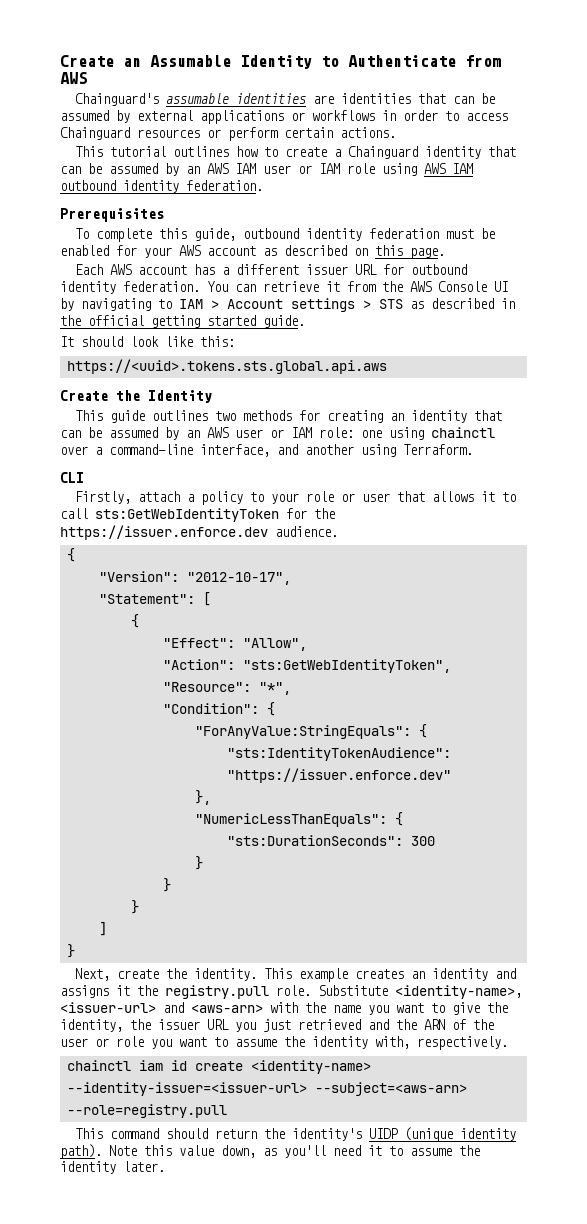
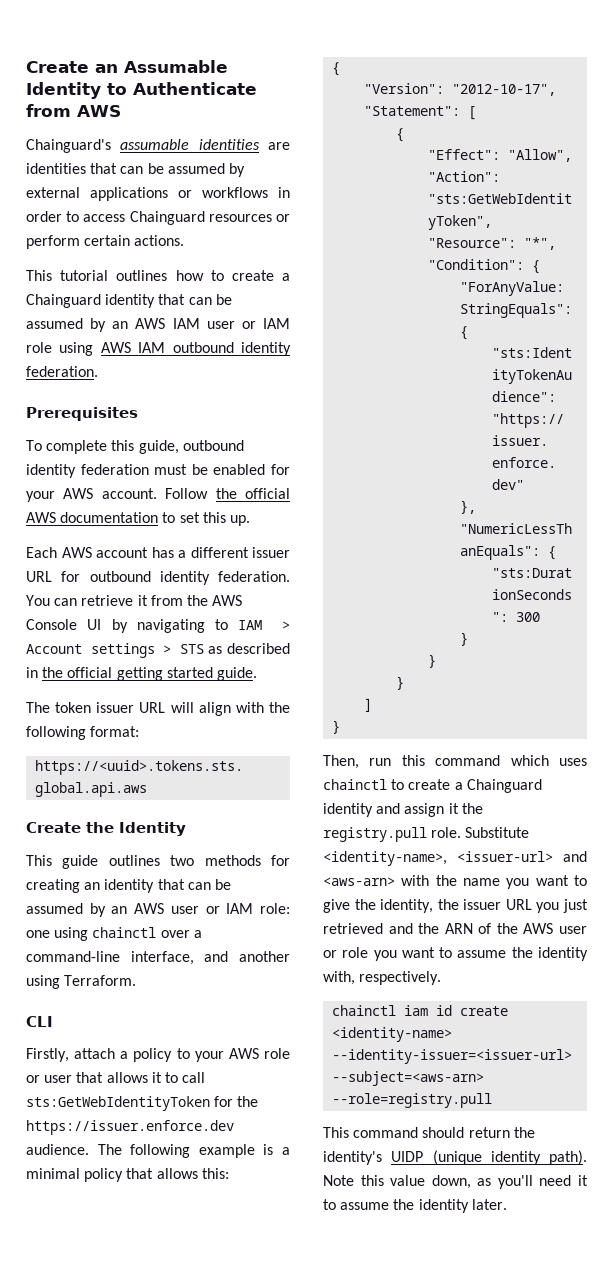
- To complete this guide, outbound identity federation must be enabled for your AWS account as described on this page.
+ To complete this guide, outbound identity federation must be enabled for your AWS account. Follow the official AWS documentation to set this up.
- It should look like this:
+ The token issuer URL will align with the following format:
- Firstly, attach a policy to your role or user that allows it to call sts:GetWebIdentityToken for the https://issuer.enforce.dev audience.
+ Firstly, attach a policy to your AWS role or user that allows it to call sts:GetWebIdentityToken for the https://issuer.enforce.dev audience. The following example is a minimal policy that allows this:
- Next, create the identity. This example creates an identity and assigns it the registry.pull role.
+ Then, run this command which uses chainctl to create a Chainguard identity and assign it the registry.pull role.
- Substitute <identity-name>, <issuer-url> and <aws-arn> with the name you want to give the identity, the issuer URL you just retrieved and the ARN of the user or role you want to assume the identity with, respectively.
+ Substitute <identity-name>, <issuer-url> and <aws-arn> with the name you want to give the identity, the issuer URL you just retrieved and the ARN of the AWS user or role you want to assume the identity with, respectively.

